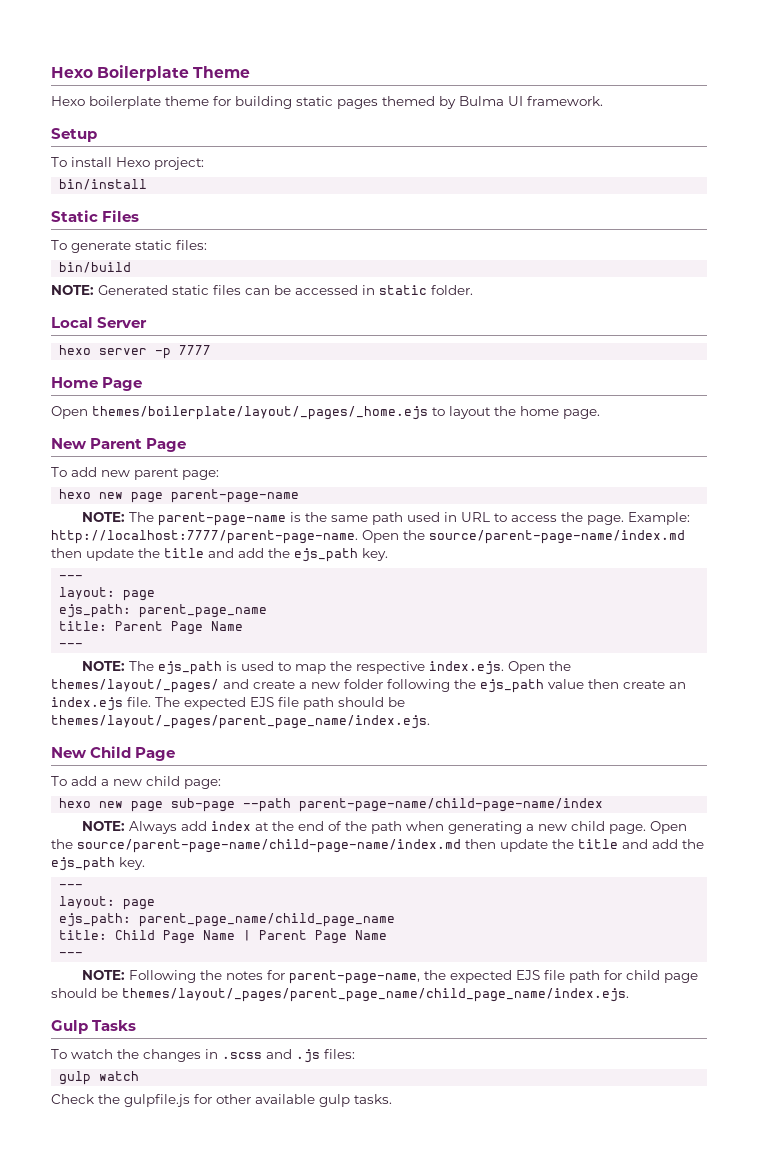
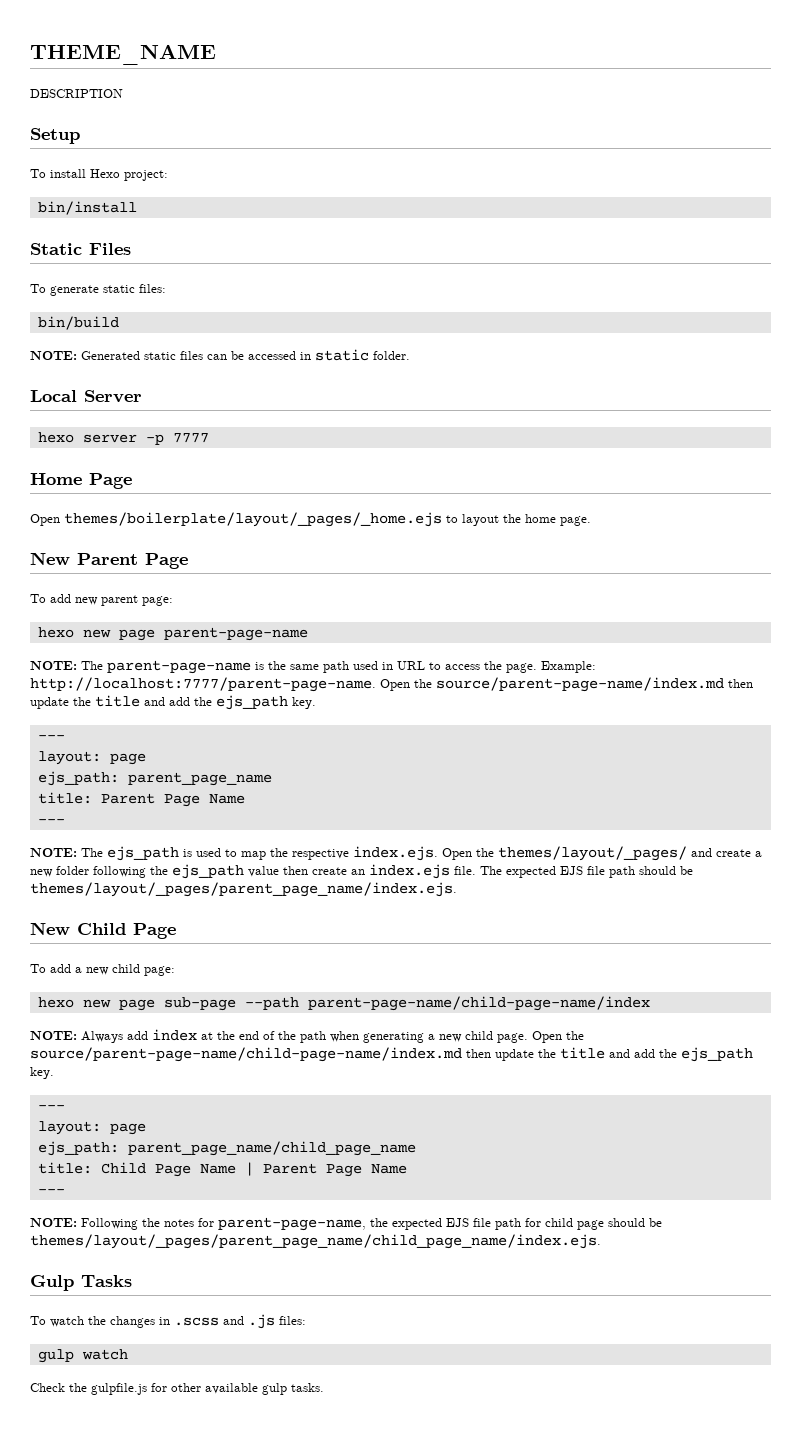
- Hexo Boilerplate Theme
- Hexo boilerplate theme for building static pages themed by Bulma UI framework.
+ THEME_NAME
+ DESCRIPTION

